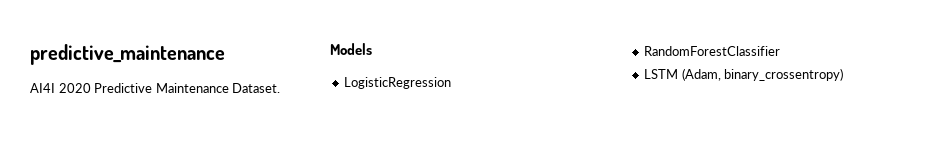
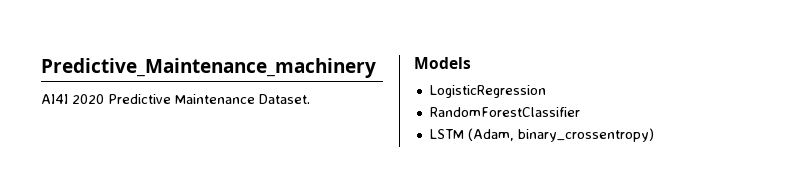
- predictive_maintenance
+ Predictive_Maintenance_machinery

